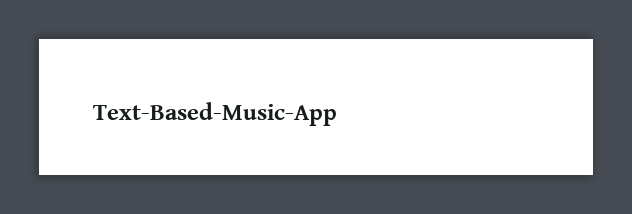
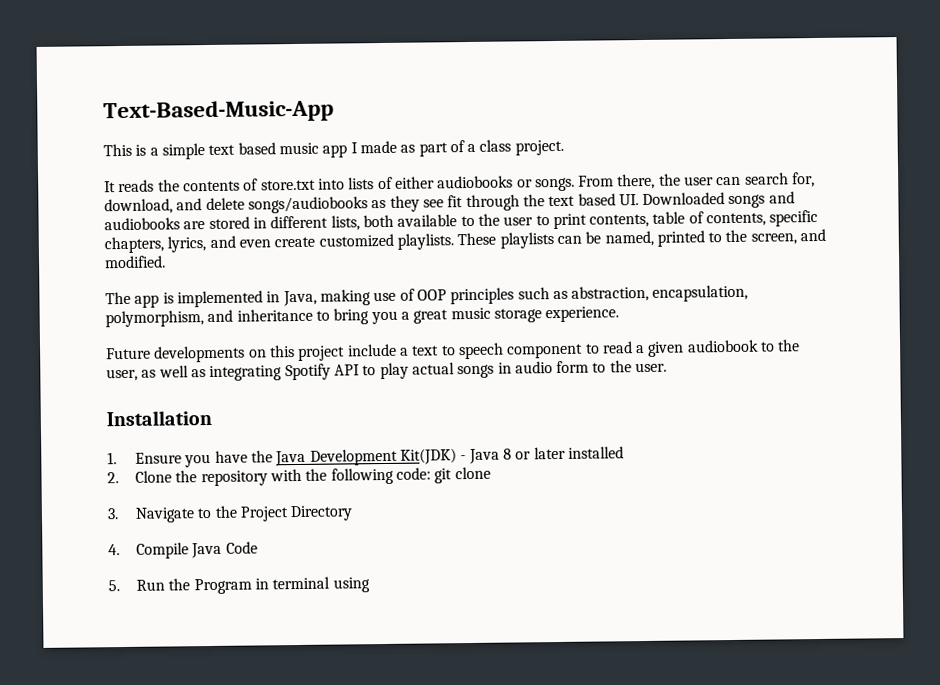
+ This is a simple text based music app I made as part of a class project.
+ It reads the contents of store.txt into lists of either audiobooks or songs. From there, the user can search for, download, and delete songs/audiobooks as they see fit through the text based UI. Downloaded songs and audiobooks are stored in different lists, both available to the user to print contents, table of contents, specific chapters, lyrics, and even create customized playlists. These playlists can be named, printed to the screen, and modified.
+ The app is implemented in Java, making use of OOP principles such as abstraction, encapsulation, polymorphism, and inheritance to bring you a great music storage experience.
+ Future developments on this project include a text to speech component to read a given audiobook to the user, as well as integrating Spotify API to play actual songs in audio form to the user.
+ Installation
+ 1. Ensure you have the Java Development Kit(JDK) - Java 8 or later installed
+ 2. Clone the repository with the following code: git clone
+ 3. Navigate to the Project Directory
+ 4. Compile Java Code
+ 5. Run the Program in terminal using

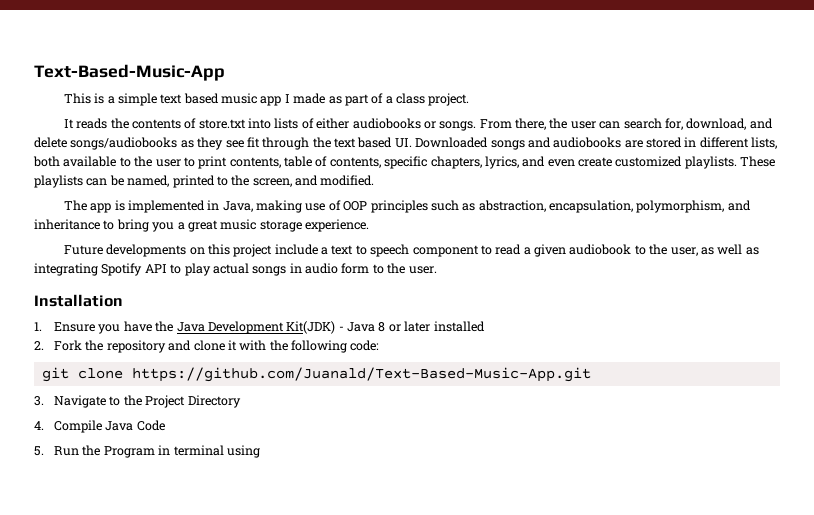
- 2. Clone the repository with the following code: git clone
+ 2. Fork the repository and clone it with the following code:
+ git clone https://github.com/Juanald/Text-Based-Music-App.git

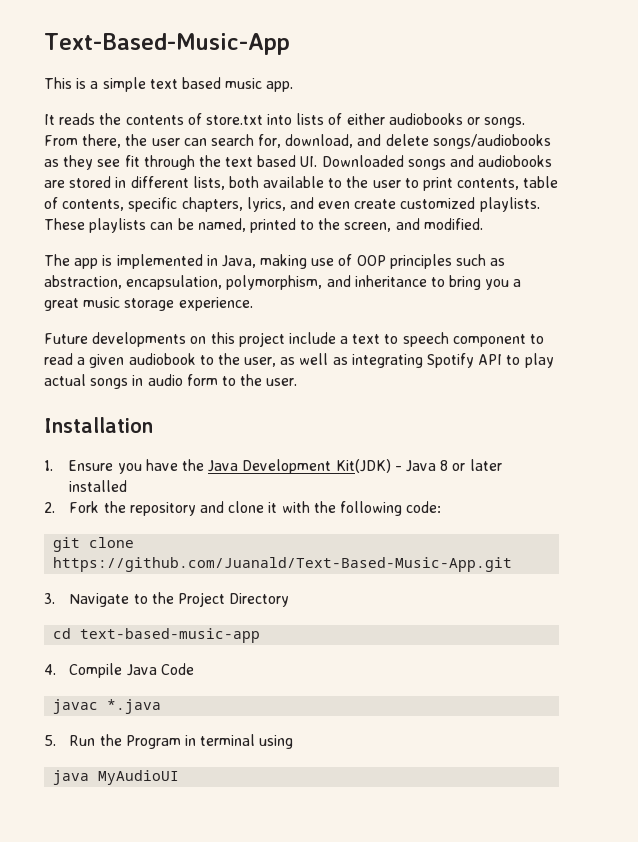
- This is a simple text based music app I made as part of a class project.
+ This is a simple text based music app.
+ cd text-based-music-app
+ javac *.java
+ java MyAudioUI

